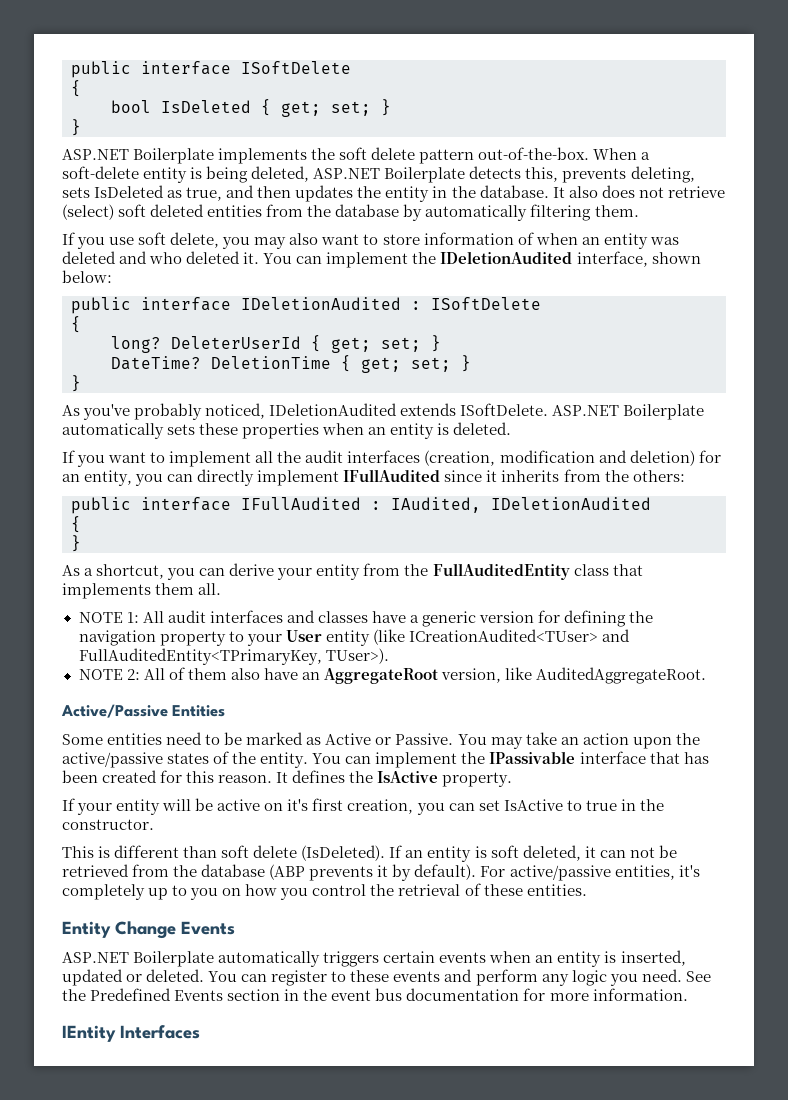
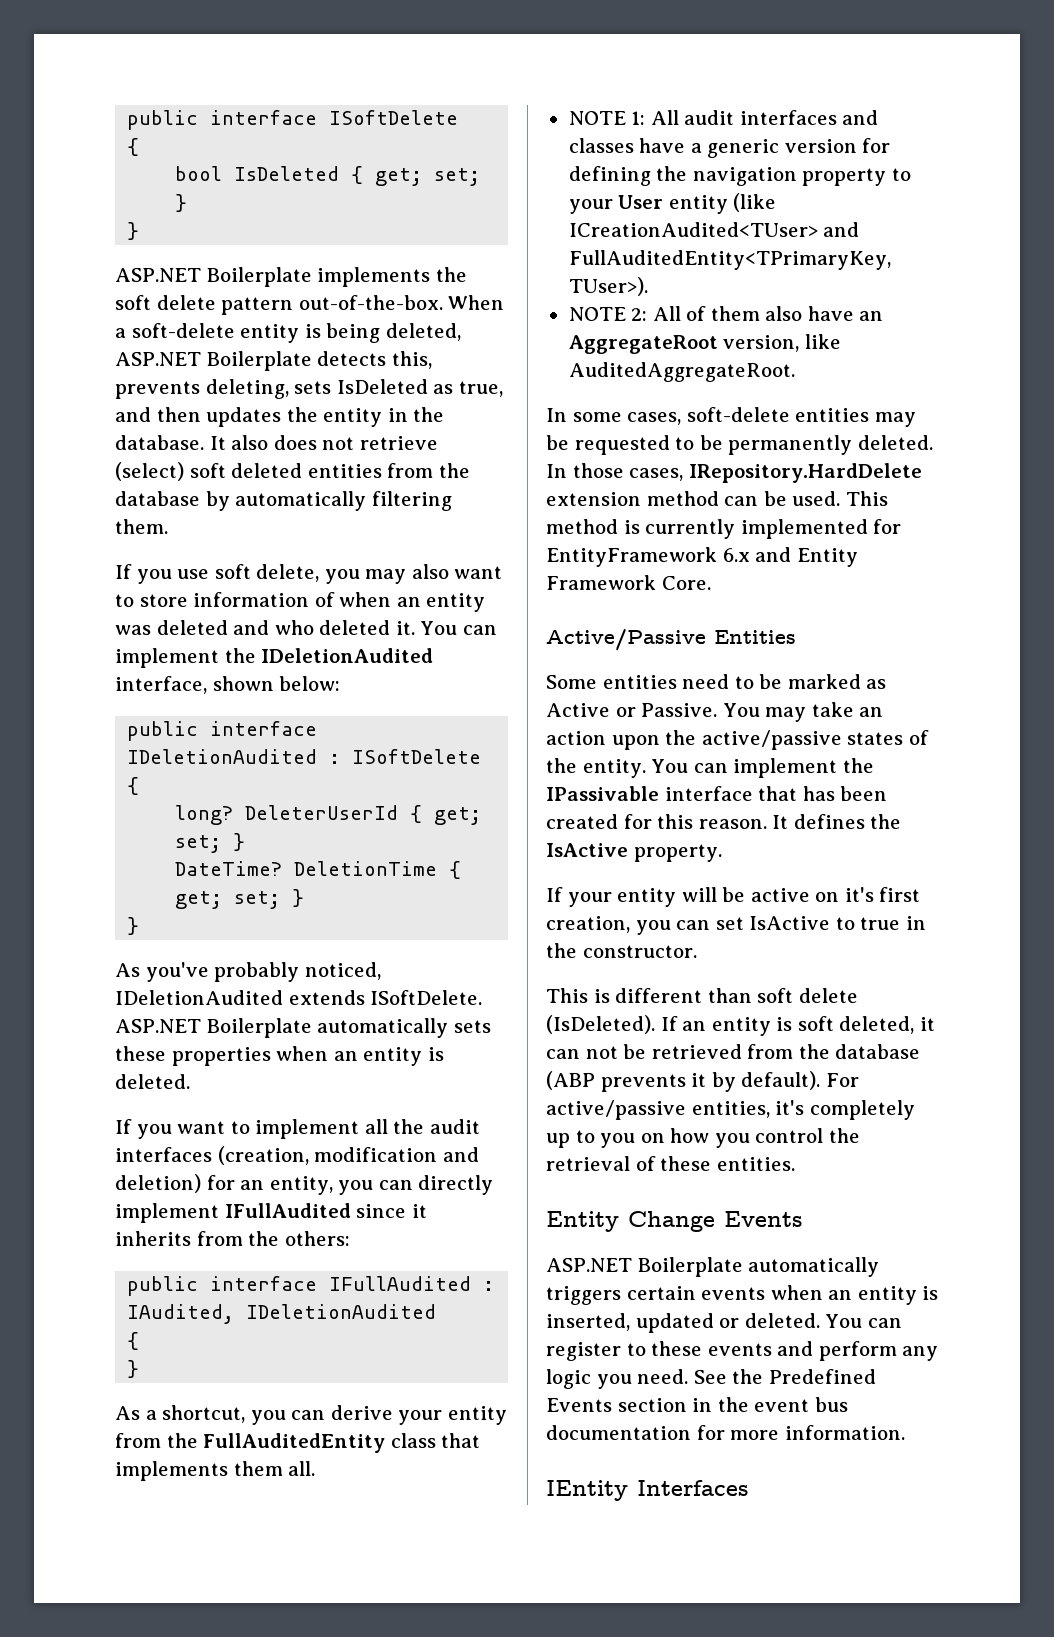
+ In some cases, soft-delete entities may be requested to be permanently deleted. In those cases, IRepository.HardDelete extension method can be used. This method is currently implemented for EntityFramework 6.x and Entity Framework Core.

